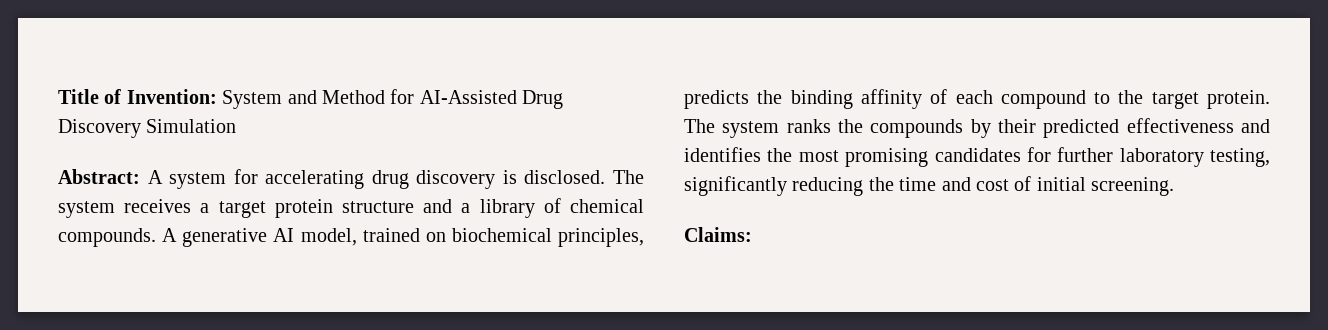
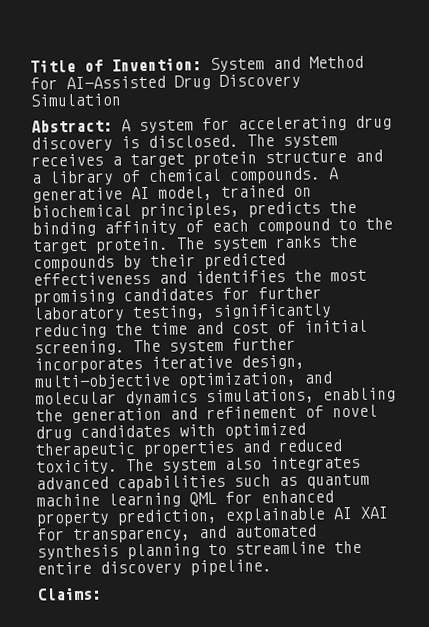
+ The system further incorporates iterative design, multi-objective optimization, and molecular dynamics simulations, enabling the generation and refinement of novel drug candidates with optimized therapeutic properties and reduced toxicity. The system also integrates advanced capabilities such as quantum machine learning QML for enhanced property prediction, explainable AI XAI for transparency, and automated synthesis planning to streamline the entire discovery pipeline.

